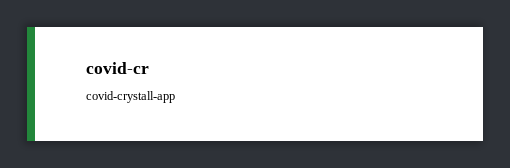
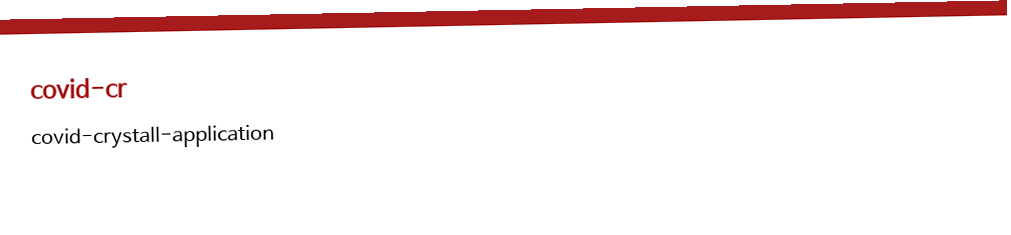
- covid-crystall-app
+ covid-crystall-application

